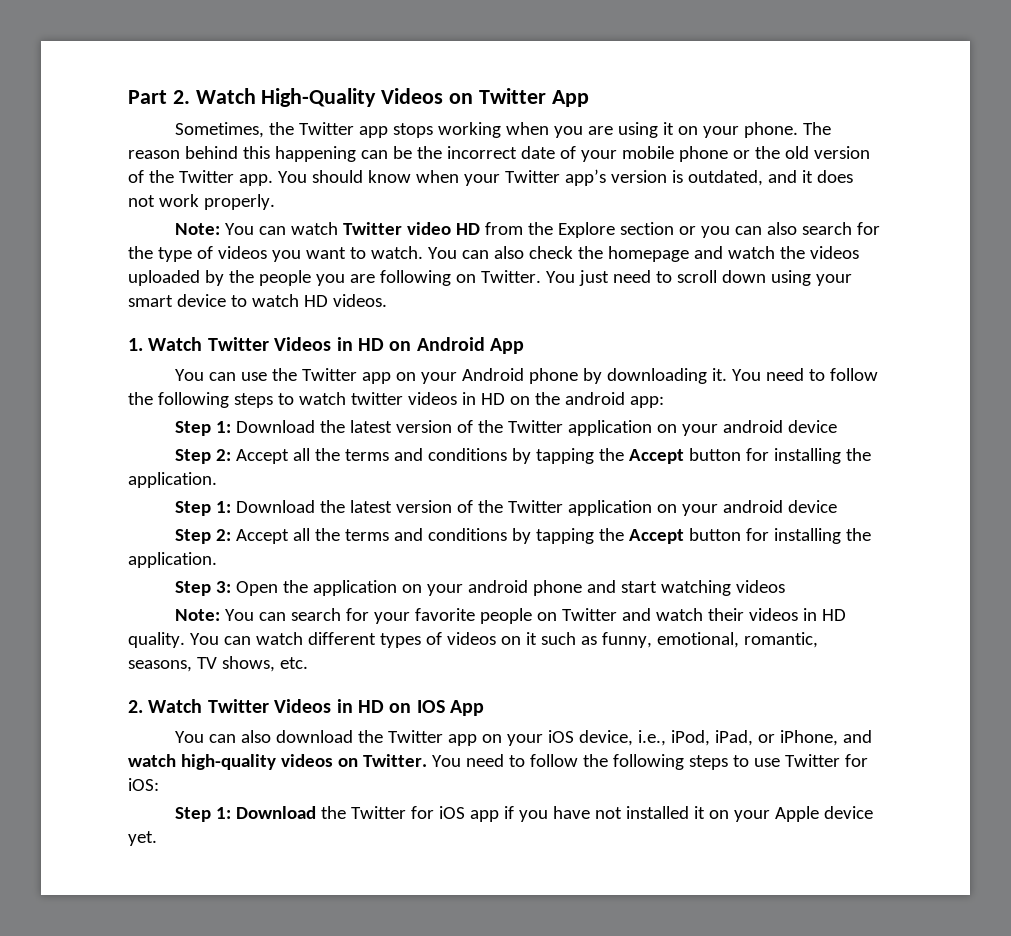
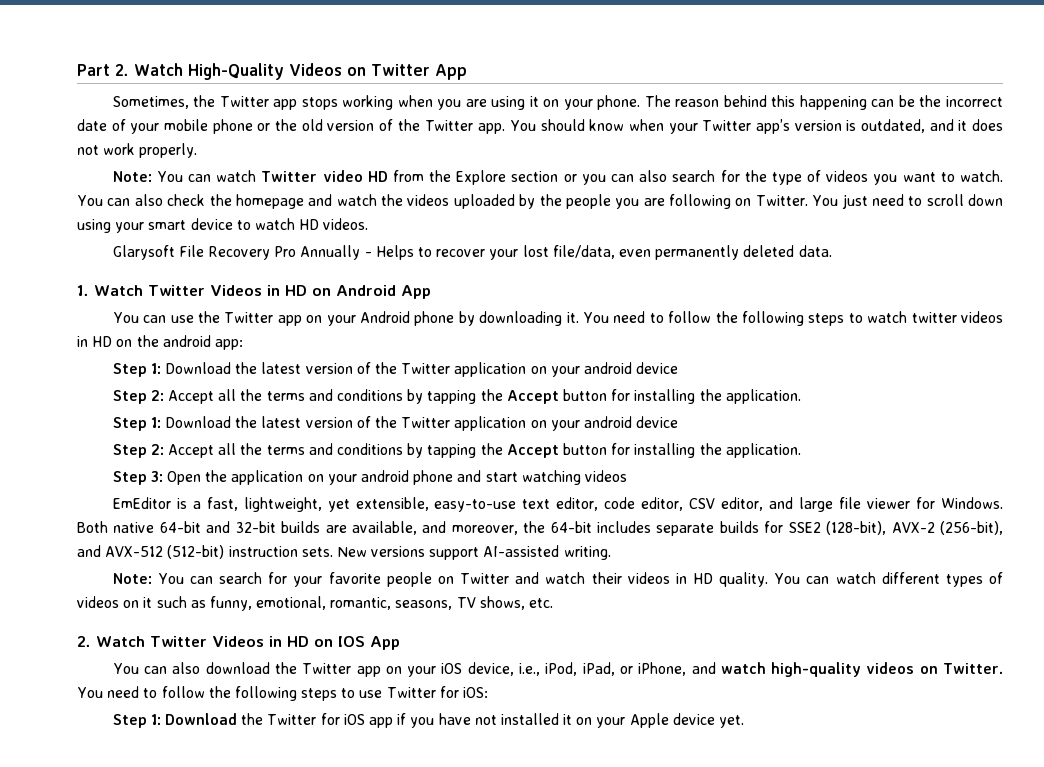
+ Glarysoft File Recovery Pro Annually - Helps to recover your lost file/data, even permanently deleted data.
+ EmEditor is a fast, lightweight, yet extensible, easy-to-use text editor, code editor, CSV editor, and large file viewer for Windows. Both native 64-bit and 32-bit builds are available, and moreover, the 64-bit includes separate builds for SSE2 (128-bit), AVX-2 (256-bit), and AVX-512 (512-bit) instruction sets. New versions support AI-assisted writing.

